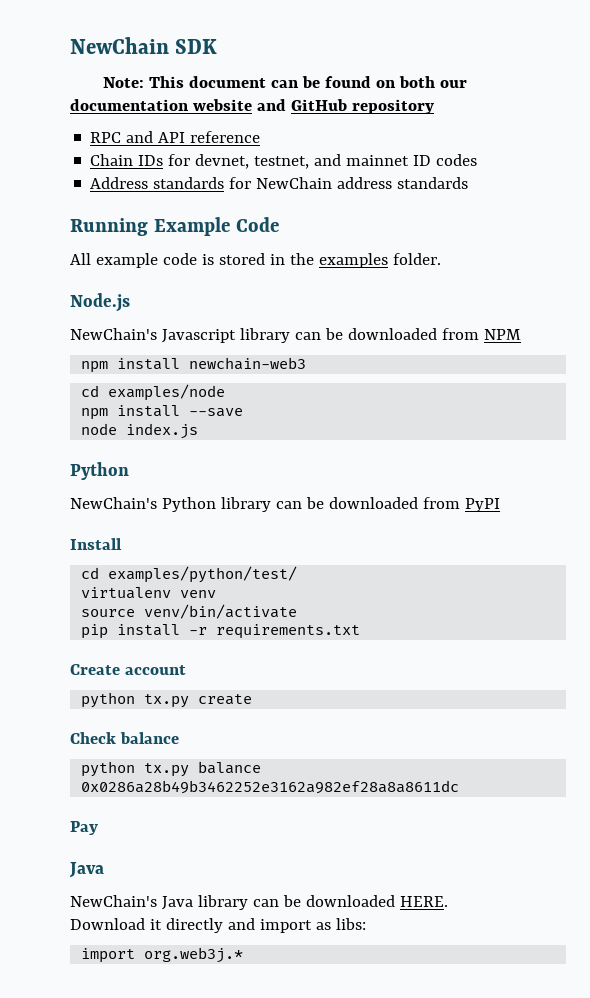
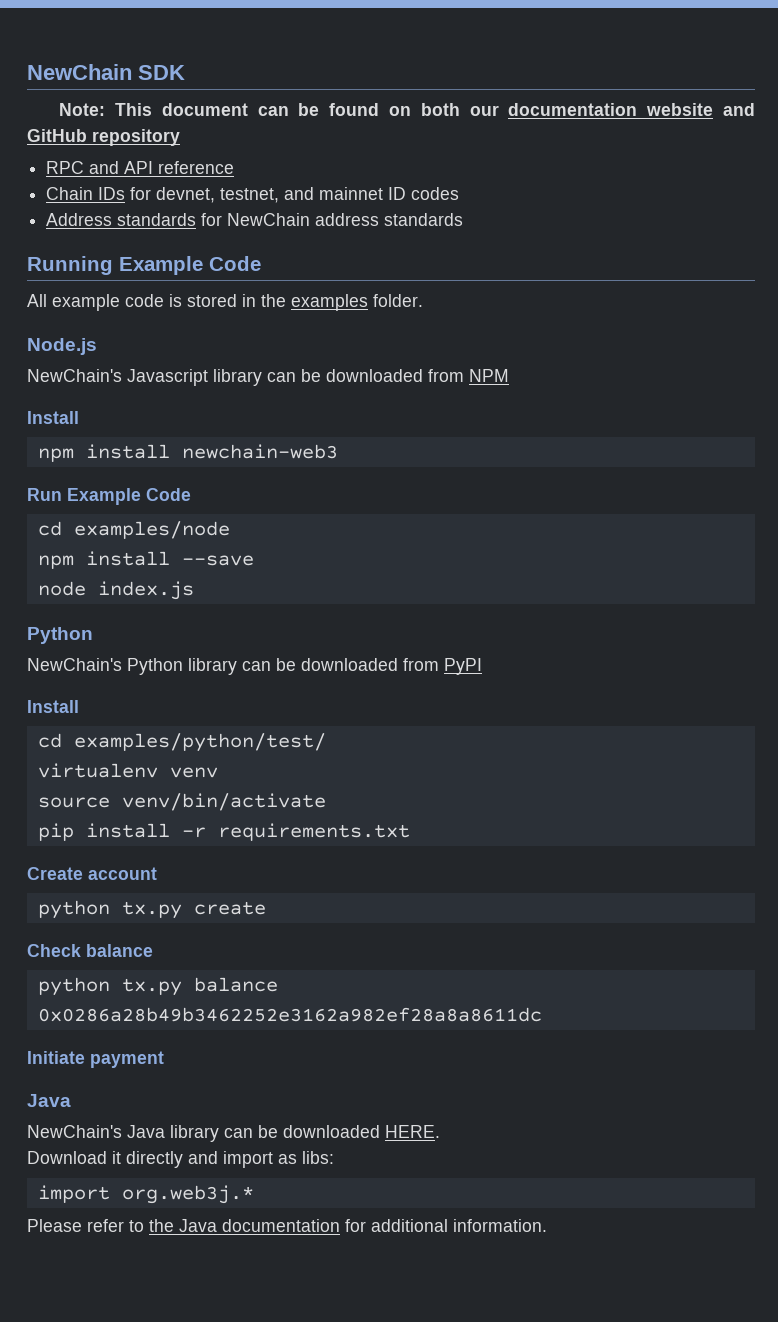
  NewChain's Javascript library can be downloaded from NPM
+ Install
+ Run Example Code
- Pay
+ Initiate payment
+ Please refer to the Java documentation for additional information.

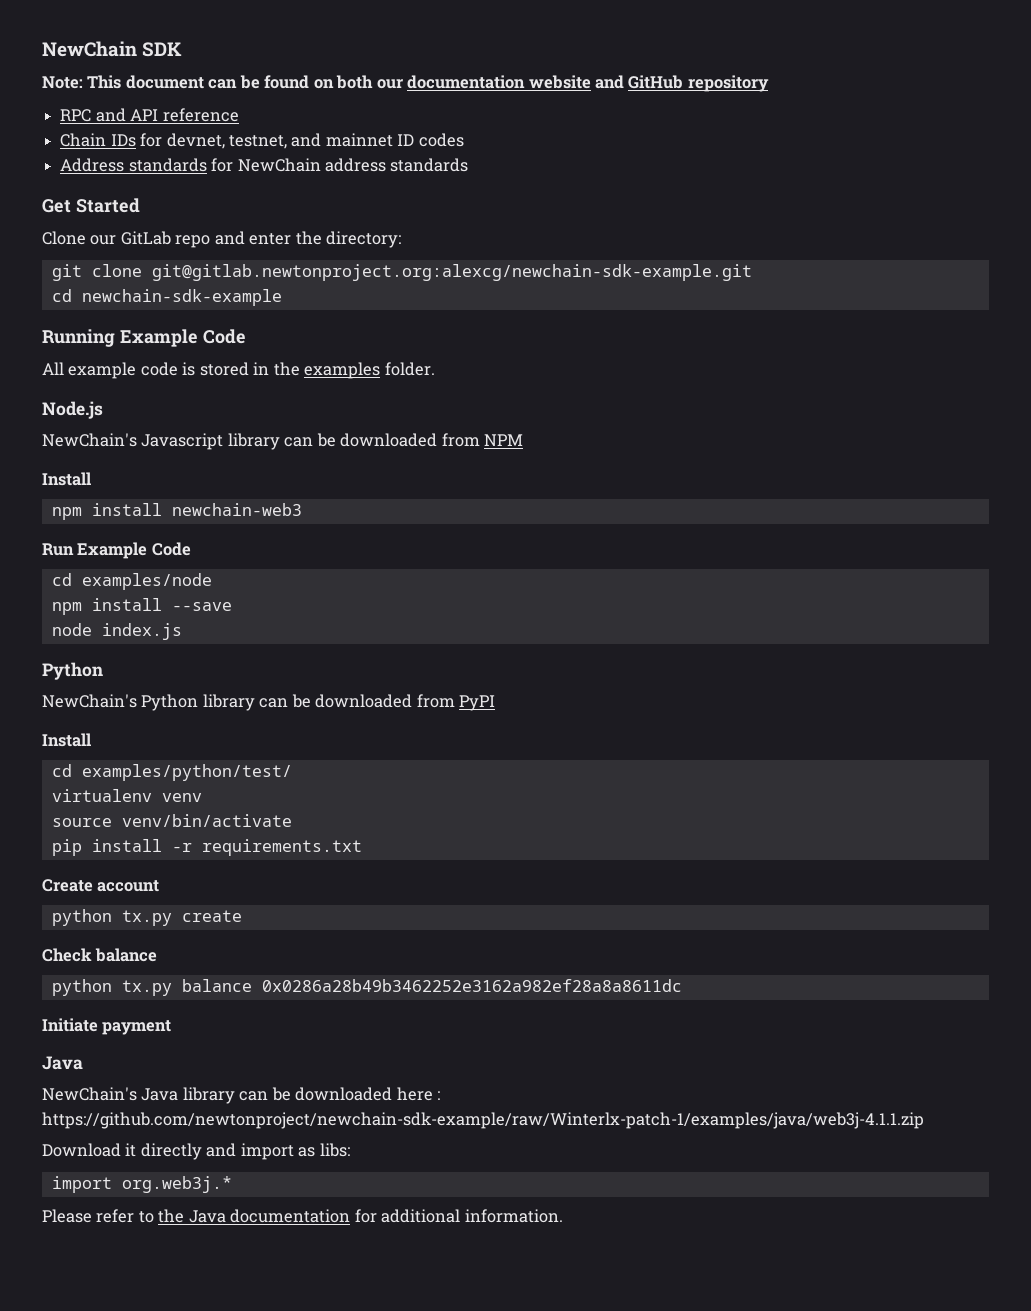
+ Get Started
+ Clone our GitLab repo and enter the directory:
+ git clone git@gitlab.newtonproject.org:alexcg/newchain-sdk-example.git
+ cd newchain-sdk-example
- NewChain's Java library can be downloaded HERE.
+ NewChain's Java library can be downloaded here : https://github.com/newtonproject/newchain-sdk-example/raw/Winterlx-patch-1/examples/java/web3j-4.1.1.zip

